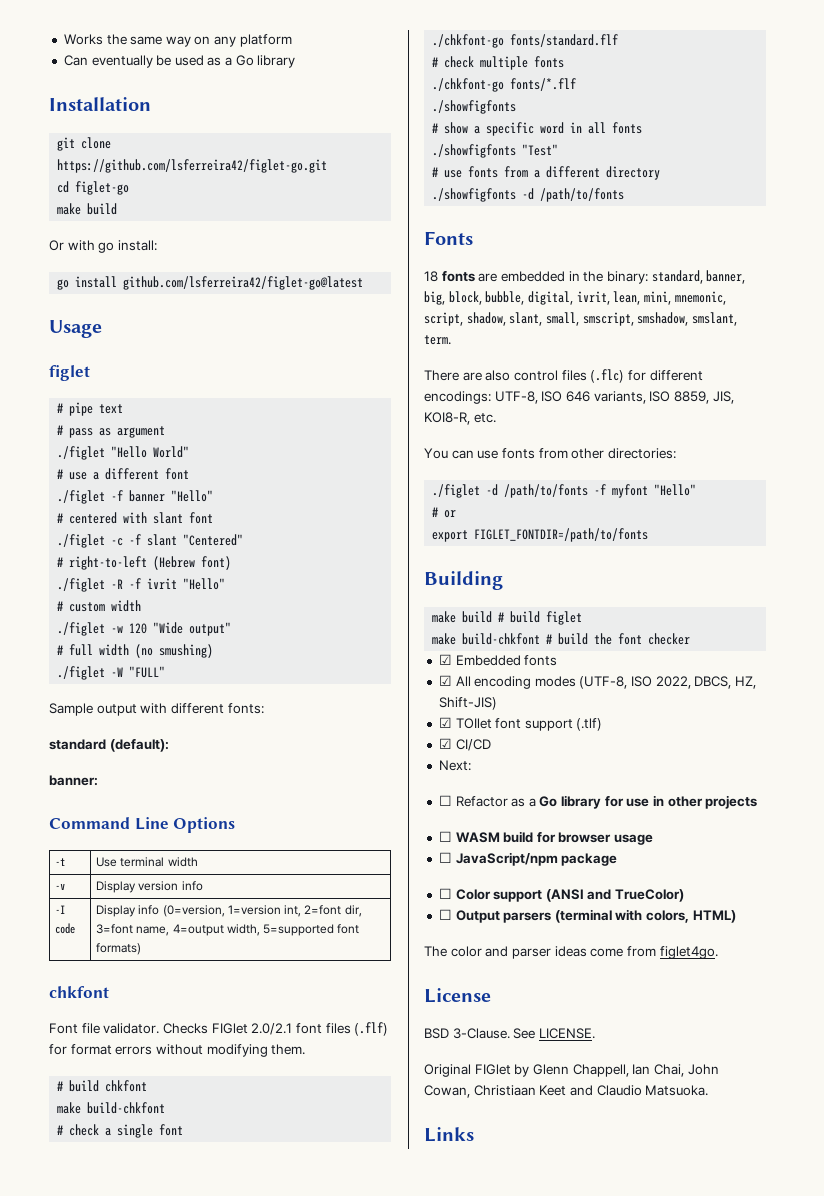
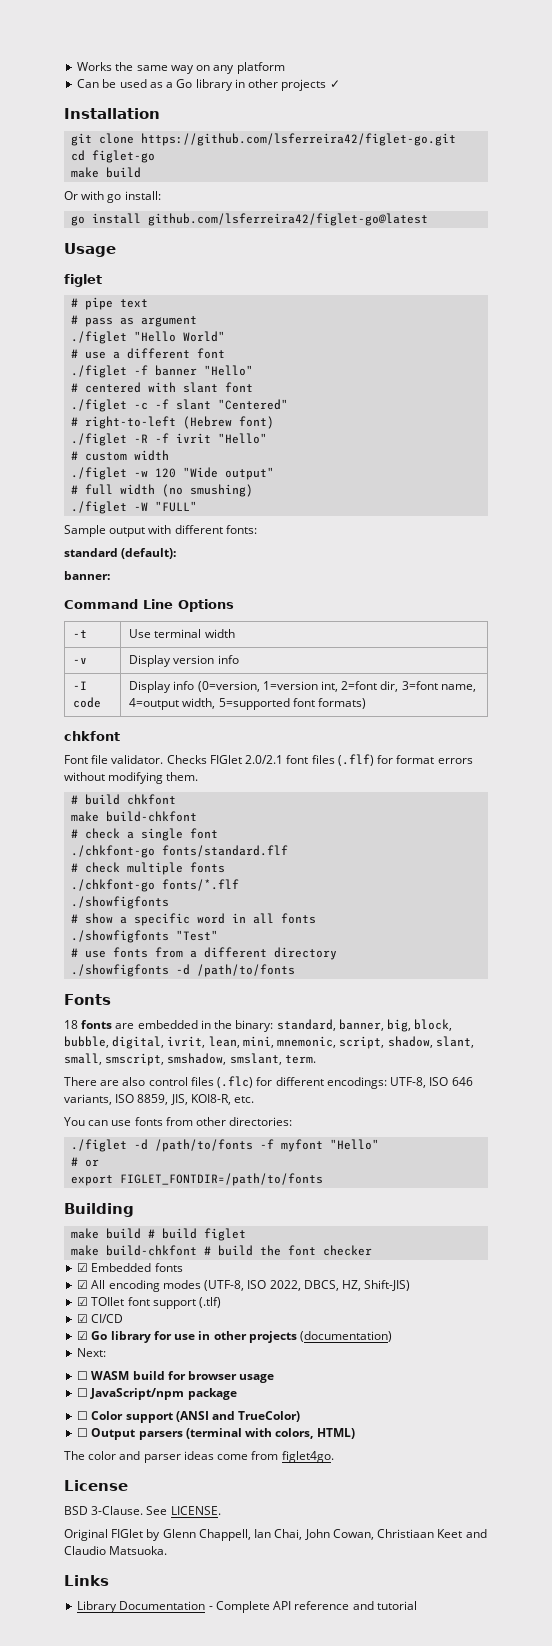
- Can eventually be used as a Go library
+ Can be used as a Go library in other projects ✓
+ ☑ Go library for use in other projects (documentation)
  Next:
- ☐ Refactor as a Go library for use in other projects
+ Library Documentation - Complete API reference and tutorial

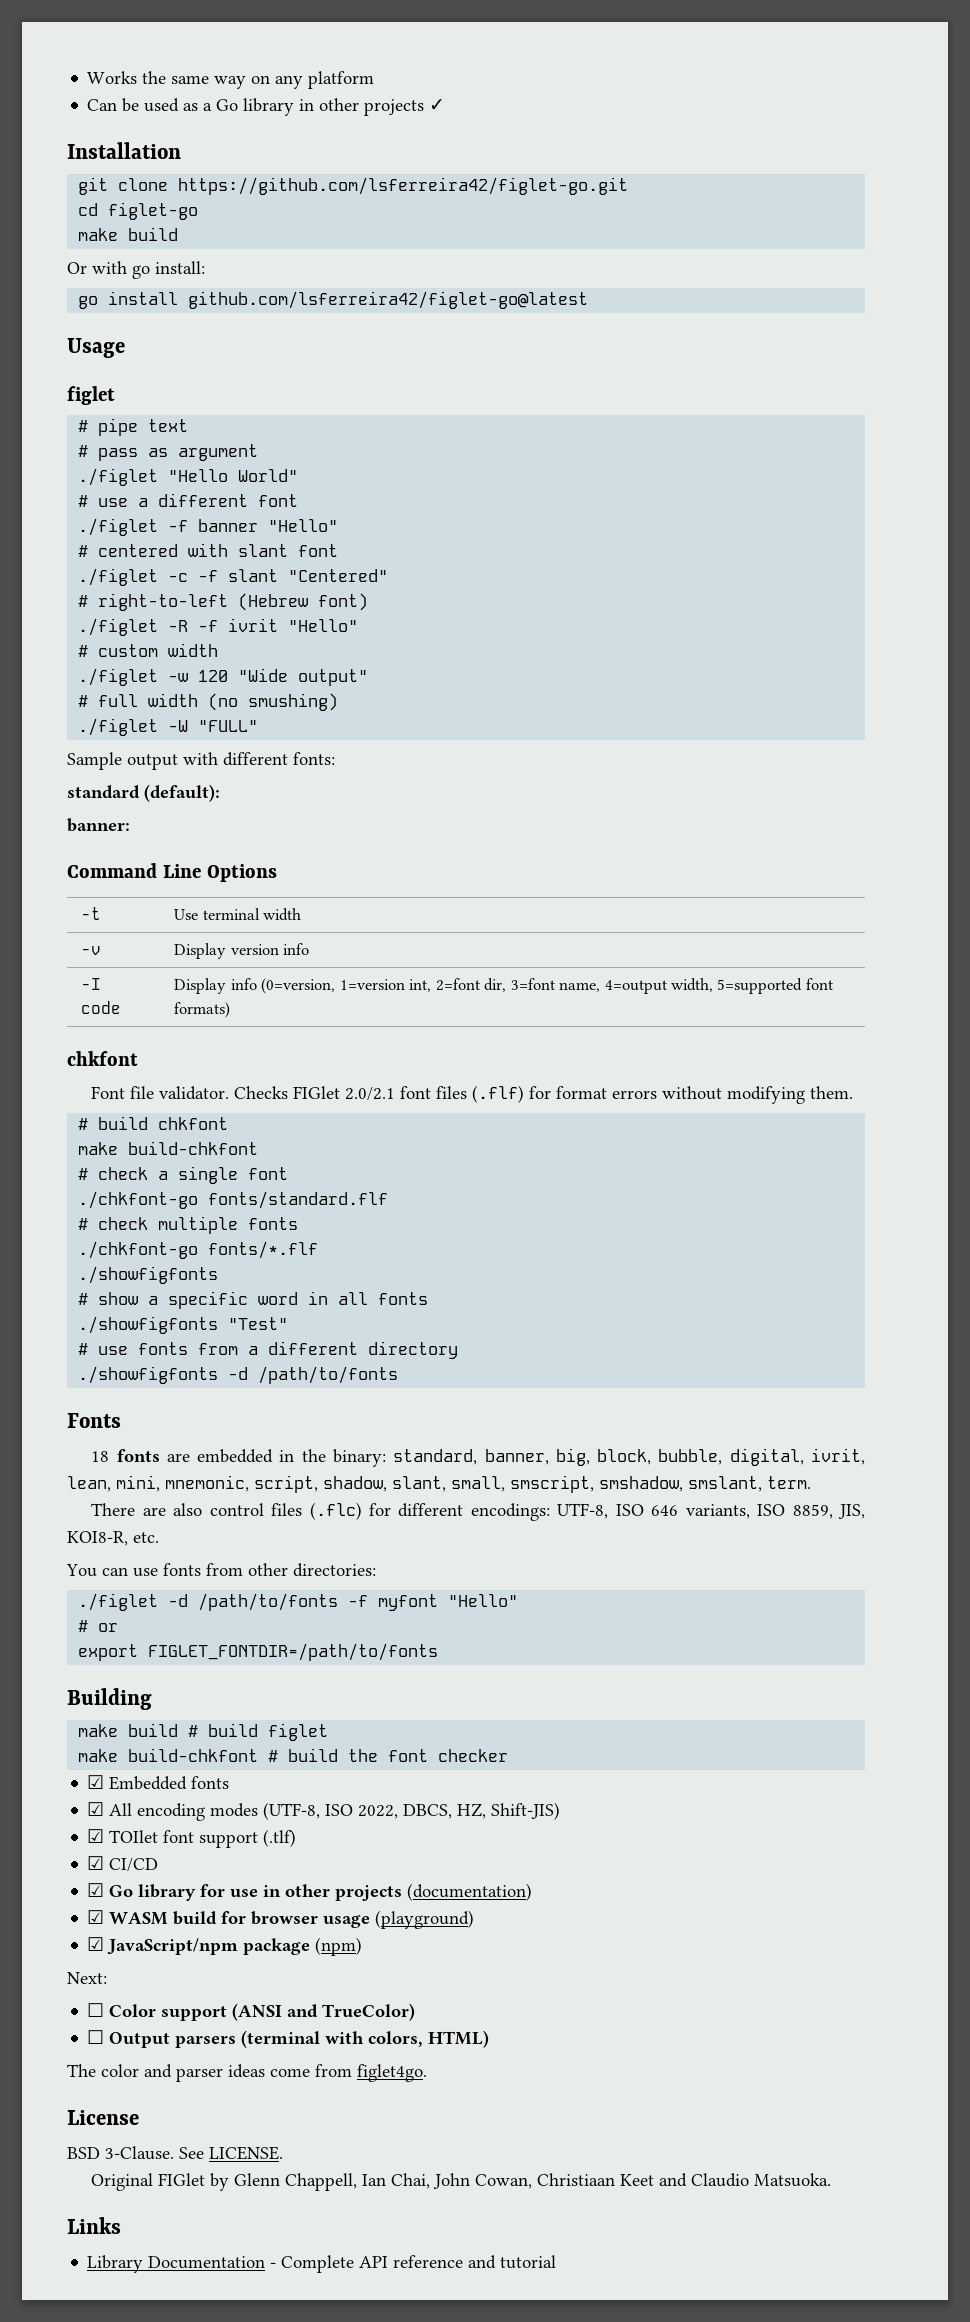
+ ☑ WASM build for browser usage (playground)
+ ☑ JavaScript/npm package (npm)
  Next:
- ☐ WASM build for browser usage
- ☐ JavaScript/npm package

